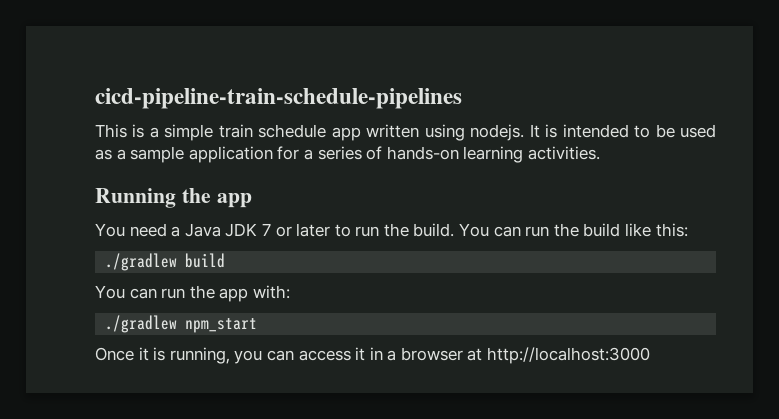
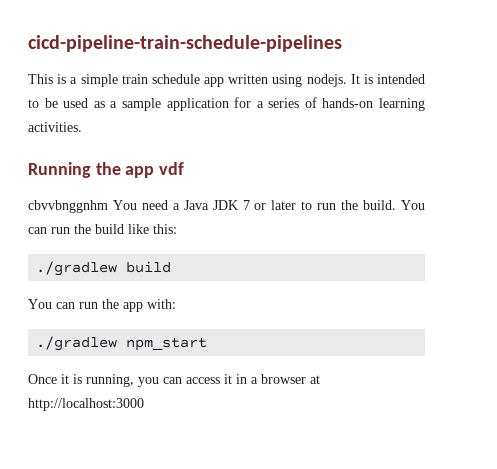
- Running the app
- You need a Java JDK 7 or later to run the build.
+ Running the app vdf
+ cbvvbnggnhm You need a Java JDK 7 or later to run the build.

